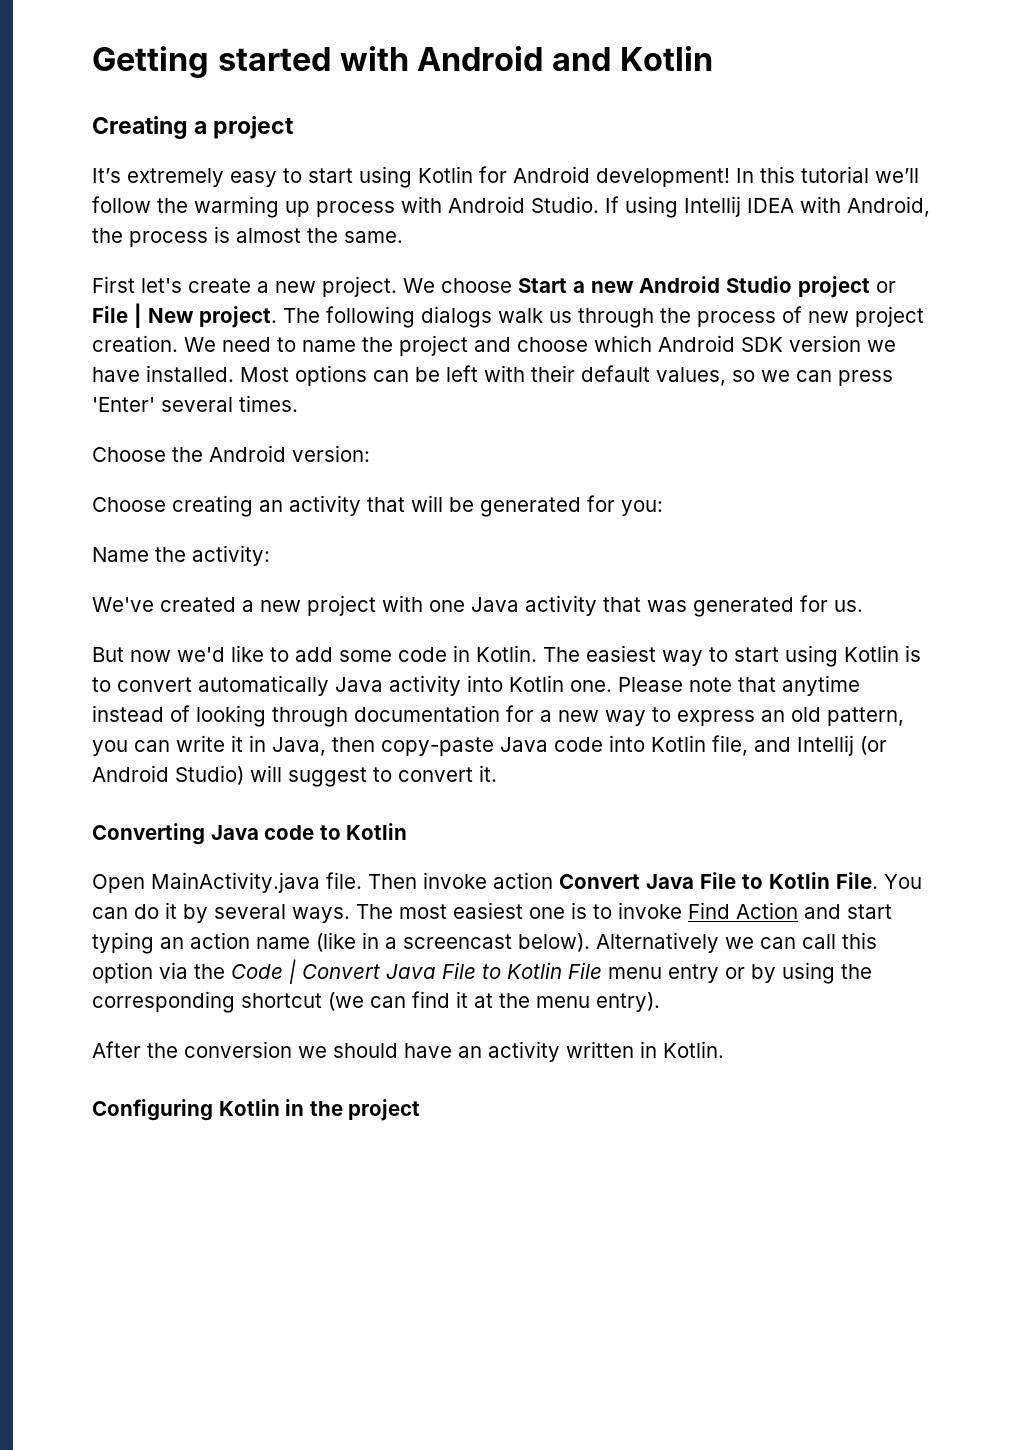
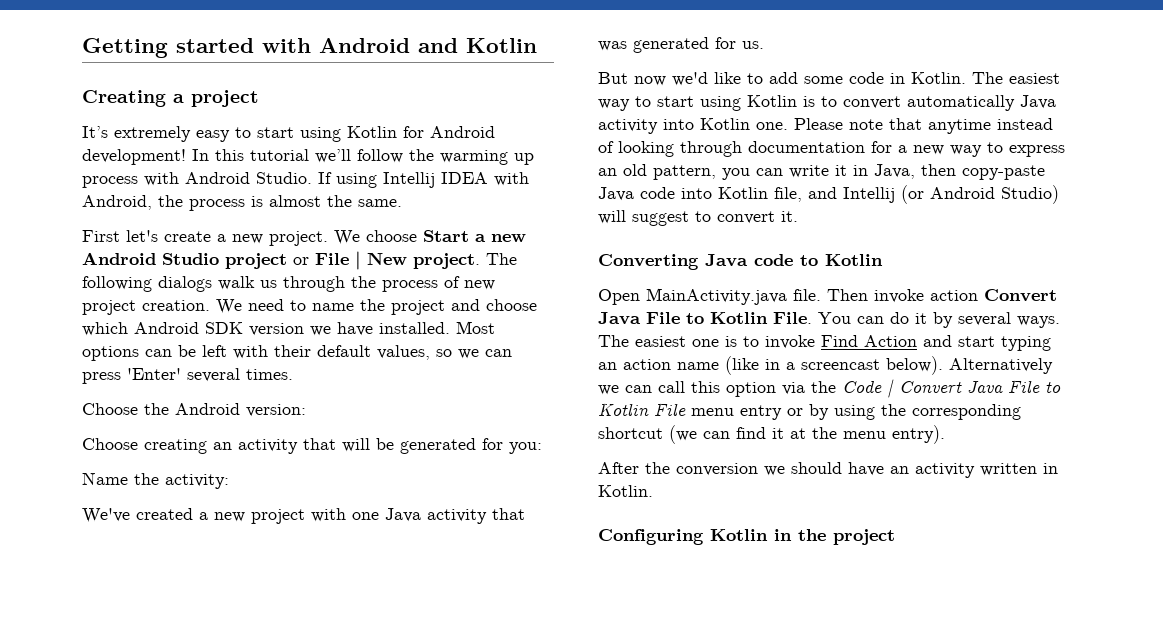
- The most easiest one is to invoke Find Action and start typing an action name (like in a screencast below).
+ The easiest one is to invoke Find Action and start typing an action name (like in a screencast below).

